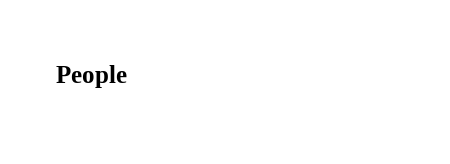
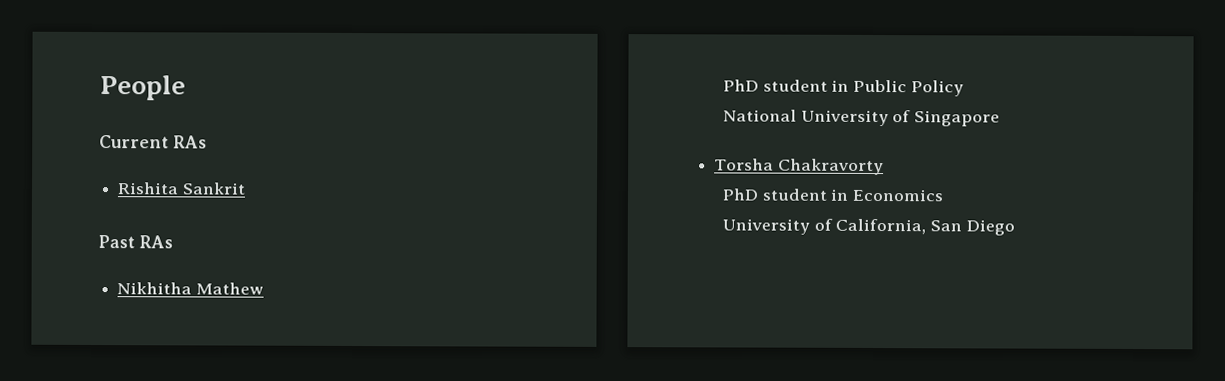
+ Current RAs
+ Rishita Sankrit
+ Past RAs
+ Nikhitha Mathew
+ PhD student in Public Policy
+ National University of Singapore
+ Torsha Chakravorty
+ PhD student in Economics
+ University of California, San Diego

